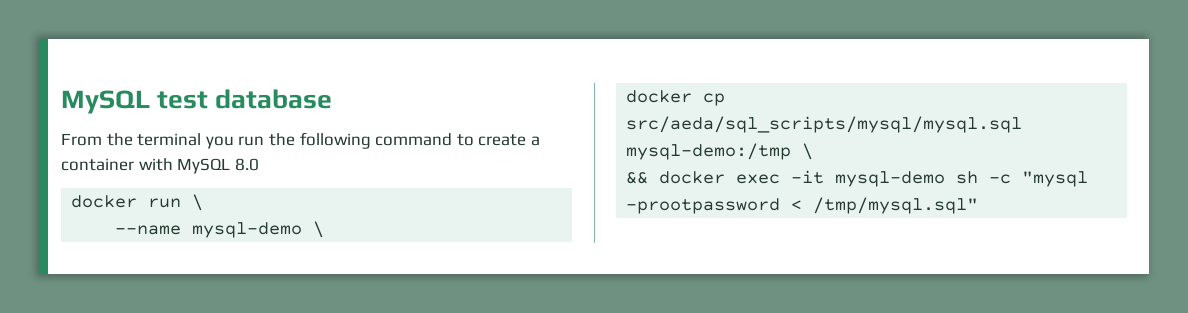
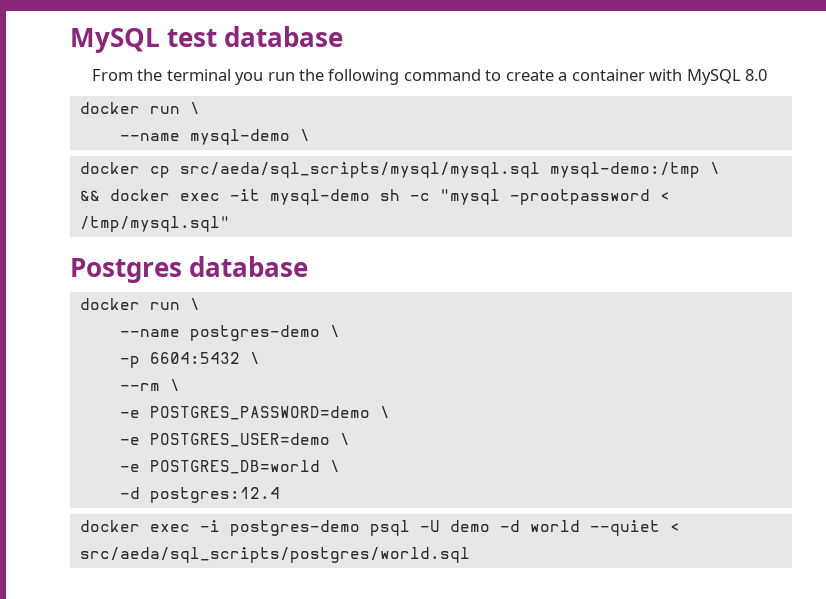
+ Postgres database
+ docker run \
+ --name postgres-demo \
+ -p 6604:5432 \
+ --rm \
+ -e POSTGRES_PASSWORD=demo \
+ -e POSTGRES_USER=demo \
+ -e POSTGRES_DB=world \
+ -d postgres:12.4
+ docker exec -i postgres-demo psql -U demo -d world --quiet < src/aeda/sql_scripts/postgres/world.sql

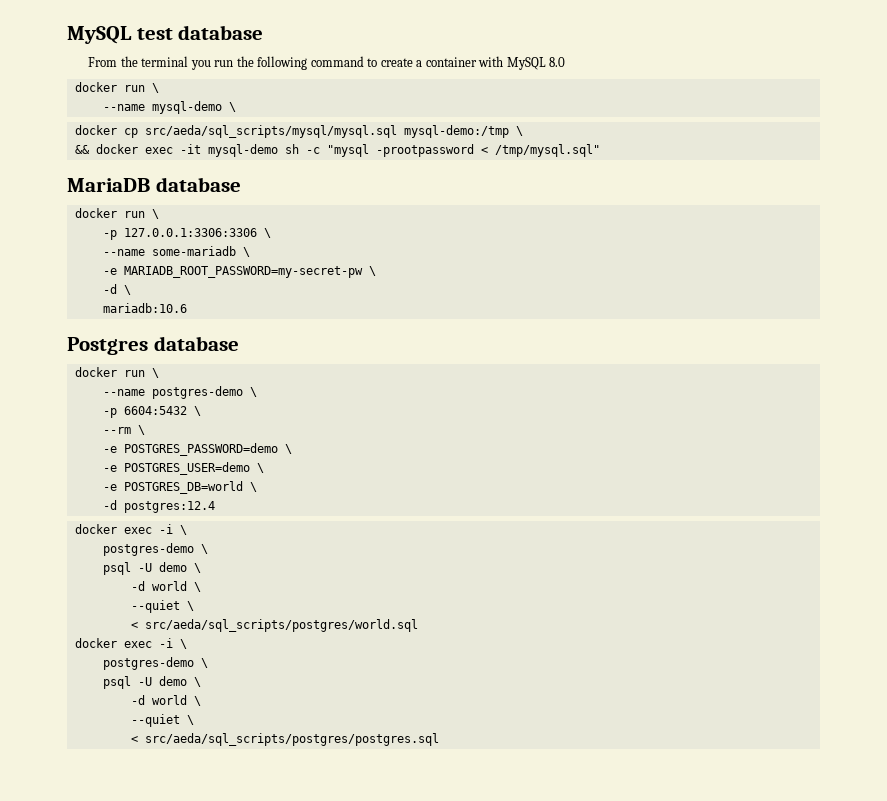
+ MariaDB database
+ docker run \
+ -p 127.0.0.1:3306:3306 \
+ --name some-mariadb \
+ -e MARIADB_ROOT_PASSWORD=my-secret-pw \
+ -d \
+ mariadb:10.6
  -d postgres:12.4
- docker exec -i postgres-demo psql -U demo -d world --quiet < src/aeda/sql_scripts/postgres/world.sql
+ docker exec -i \
+ postgres-demo \
+ psql -U demo \
+ -d world \
+ --quiet \
+ < src/aeda/sql_scripts/postgres/world.sql
+ docker exec -i \
+ postgres-demo \
+ psql -U demo \
+ -d world \
+ --quiet \
+ < src/aeda/sql_scripts/postgres/postgres.sql

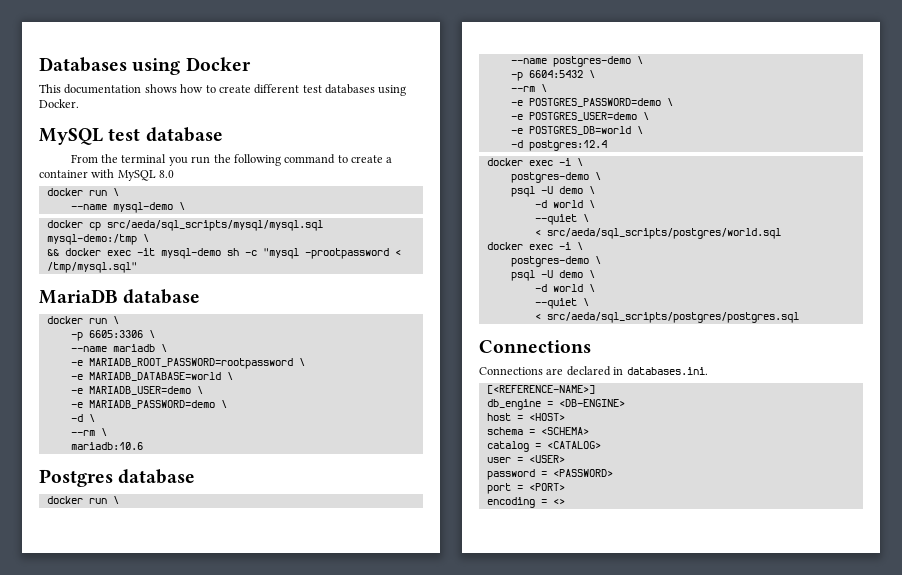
+ Databases using Docker
+ This documentation shows how to create different test databases using Docker.
- -p 127.0.0.1:3306:3306 \
- --name some-mariadb \
- -e MARIADB_ROOT_PASSWORD=my-secret-pw \
+ -p 6605:3306 \
+ --name mariadb \
+ -e MARIADB_ROOT_PASSWORD=rootpassword \
+ -e MARIADB_DATABASE=world \
+ -e MARIADB_USER=demo \
+ -e MARIADB_PASSWORD=demo \
  -d \
+ --rm \
  < src/aeda/sql_scripts/postgres/postgres.sql
+ Connections
+ Connections are declared in databases.ini.
+ [<REFERENCE-NAME>]
+ db_engine = <DB-ENGINE>
+ host = <HOST>
+ schema = <SCHEMA>
+ catalog = <CATALOG>
+ user = <USER>
+ password = <PASSWORD>
+ port = <PORT>
+ encoding = <>

